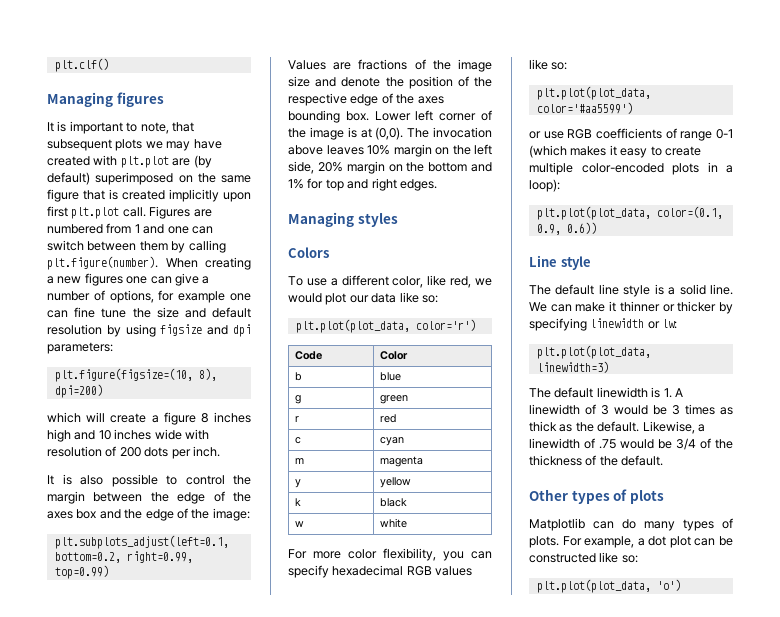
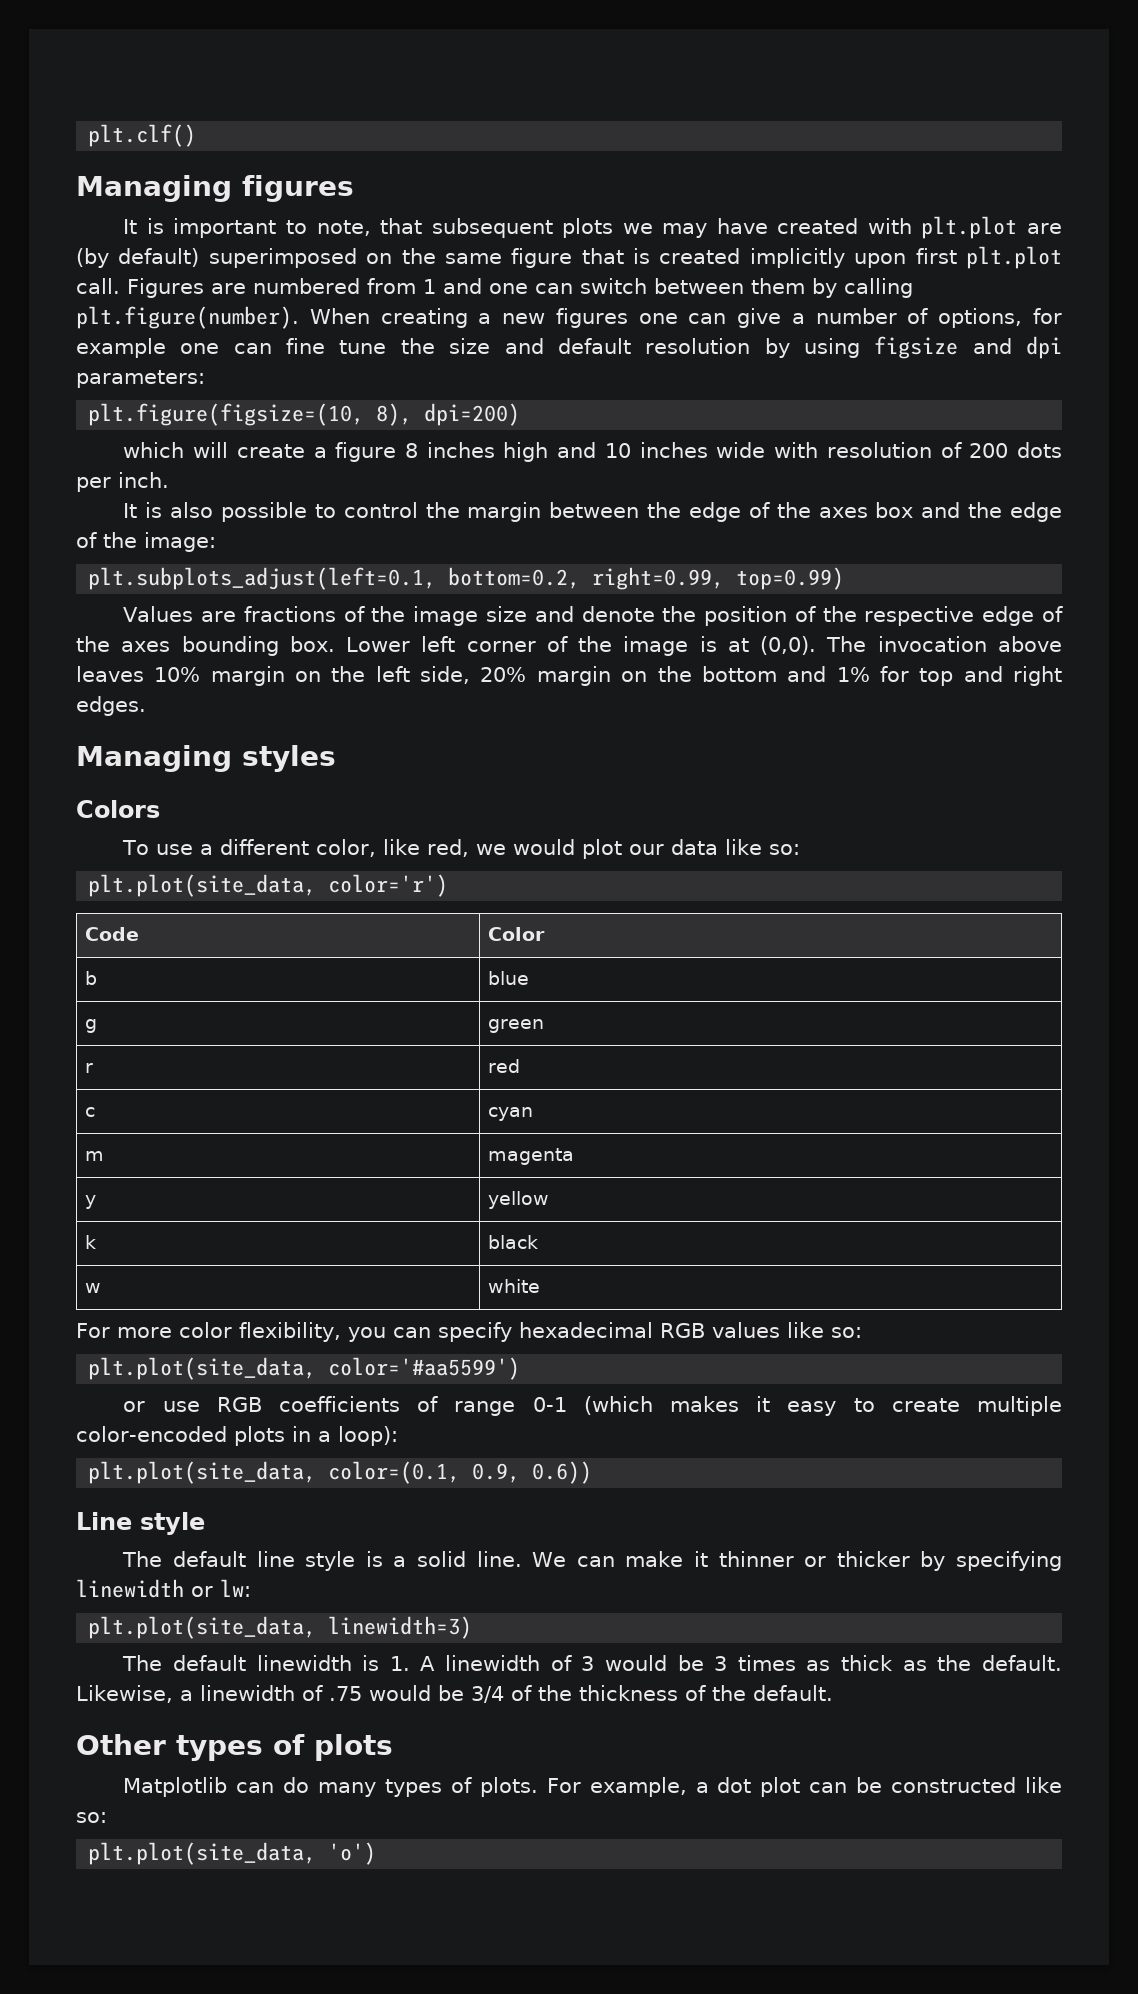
- plt.plot(plot_data, color='r')
+ plt.plot(site_data, color='r')
- plt.plot(plot_data, color='#aa5599')
+ plt.plot(site_data, color='#aa5599')
- plt.plot(plot_data, color=(0.1, 0.9, 0.6))
+ plt.plot(site_data, color=(0.1, 0.9, 0.6))
- plt.plot(plot_data, linewidth=3)
+ plt.plot(site_data, linewidth=3)
- plt.plot(plot_data, 'o')
+ plt.plot(site_data, 'o')

